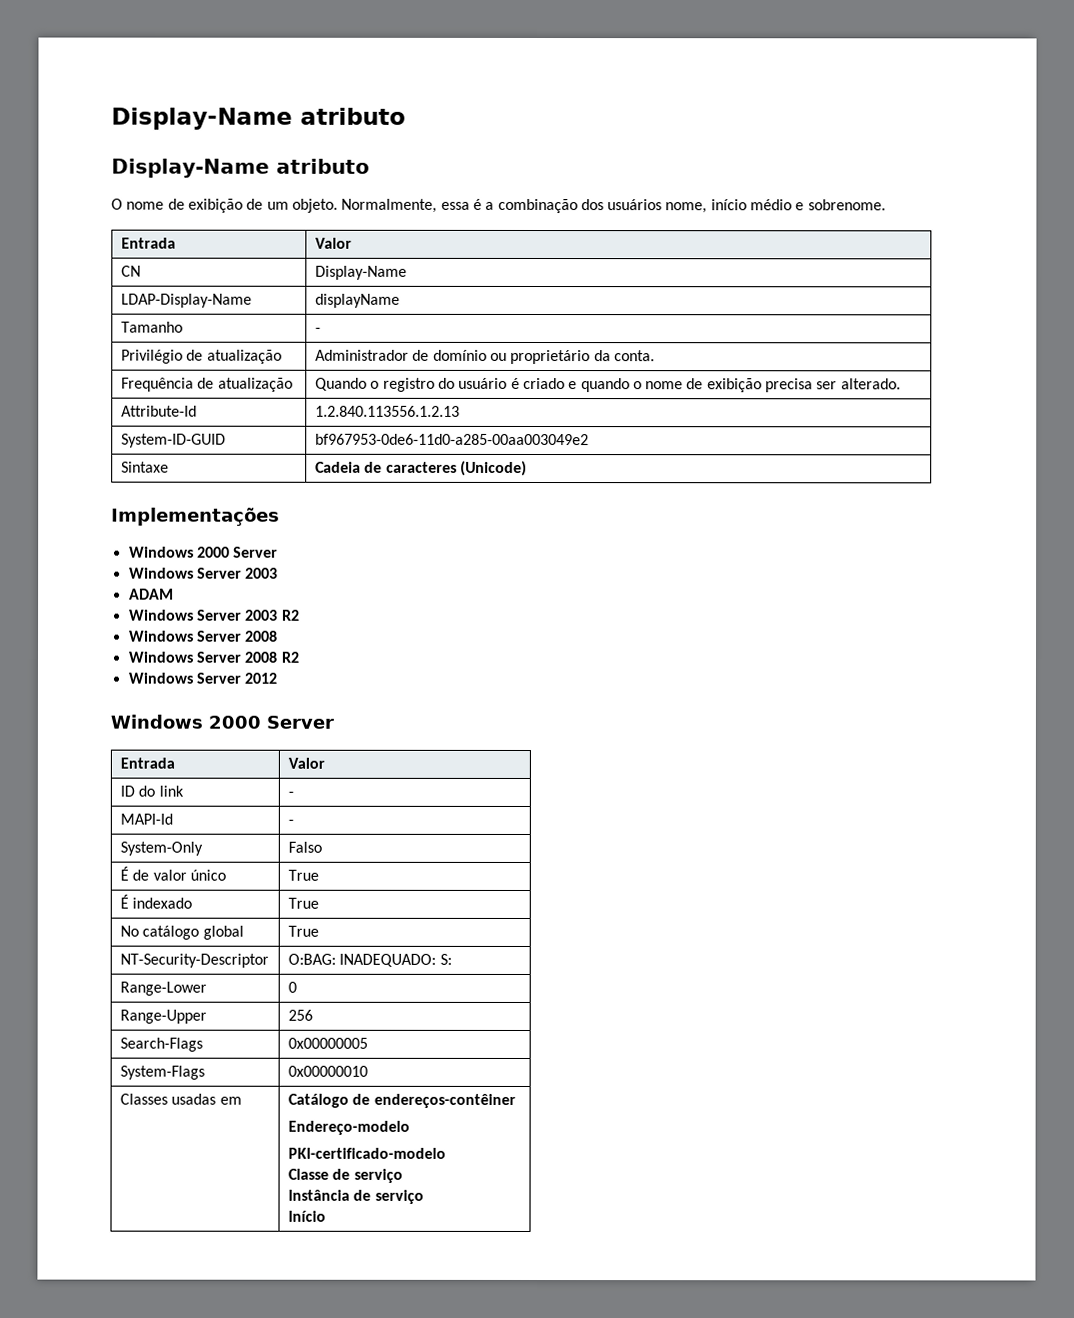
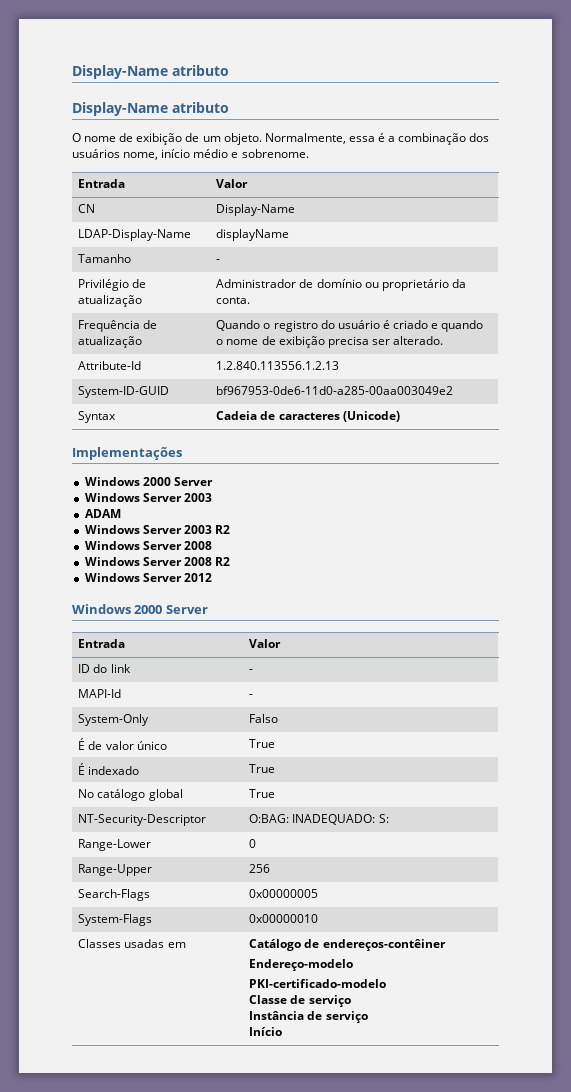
- Sintaxe | Cadeia de caracteres (Unicode)
+ Syntax | Cadeia de caracteres (Unicode)

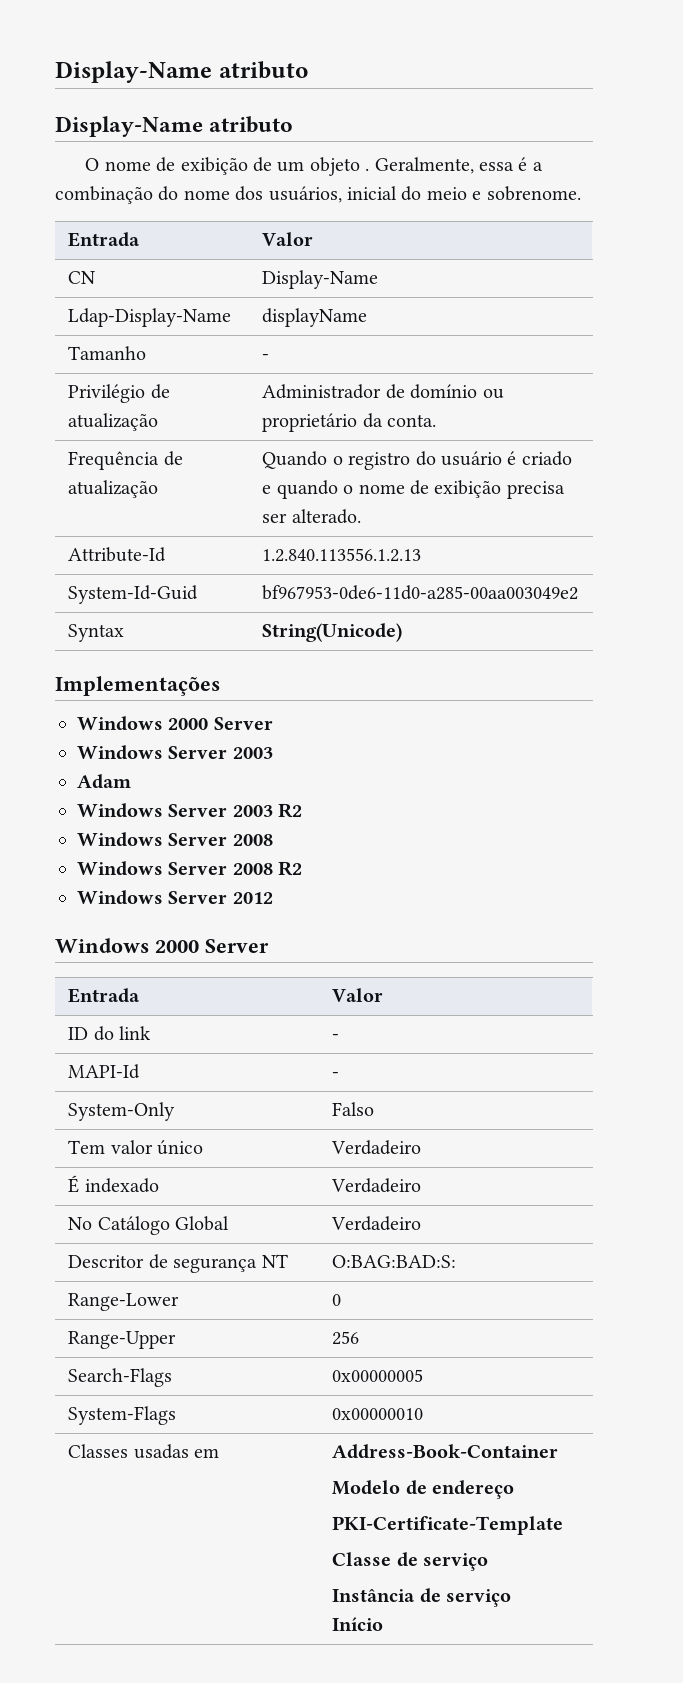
- O nome de exibição de um objeto. Normalmente, essa é a combinação dos usuários nome, início médio e sobrenome.
+ O nome de exibição de um objeto . Geralmente, essa é a combinação do nome dos usuários, inicial do meio e sobrenome.
- LDAP-Display-Name | displayName
+ Ldap-Display-Name | displayName
- System-ID-GUID | bf967953-0de6-11d0-a285-00aa003049e2
+ System-Id-Guid | bf967953-0de6-11d0-a285-00aa003049e2
- Syntax | Cadeia de caracteres (Unicode)
+ Syntax | String(Unicode)
- ADAM
+ Adam
- É de valor único | True
+ Tem valor único | Verdadeiro
- É indexado | True
+ É indexado | Verdadeiro
- No catálogo global | True
- NT-Security-Descriptor | O:BAG: INADEQUADO: S:
+ No Catálogo Global | Verdadeiro
+ Descritor de segurança NT | O:BAG:BAD:S:
- Classes usadas em | Catálogo de endereços-contêiner
- Endereço-modelo
- PKI-certificado-modelo
+ Classes usadas em | Address-Book-Container
+ Modelo de endereço
+ PKI-Certificate-Template

